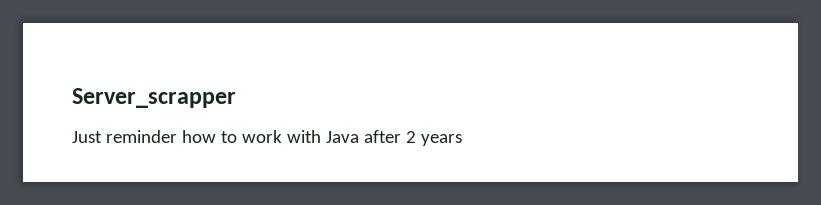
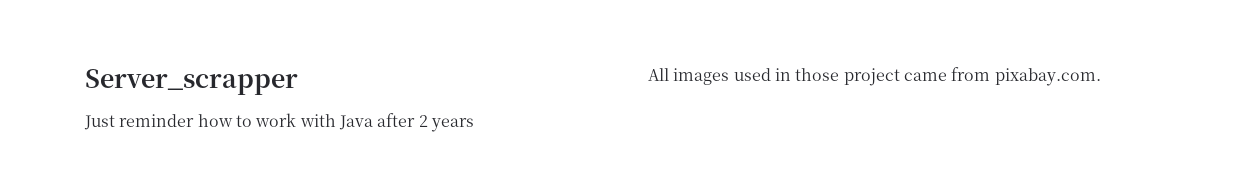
+ All images used in those project came from pixabay.com.

